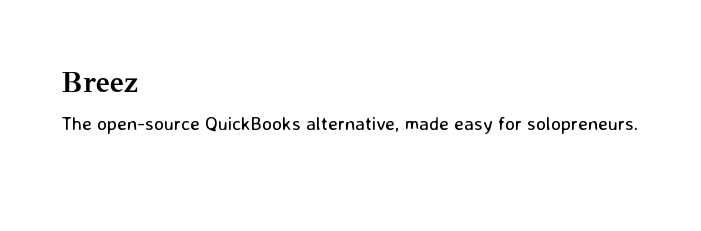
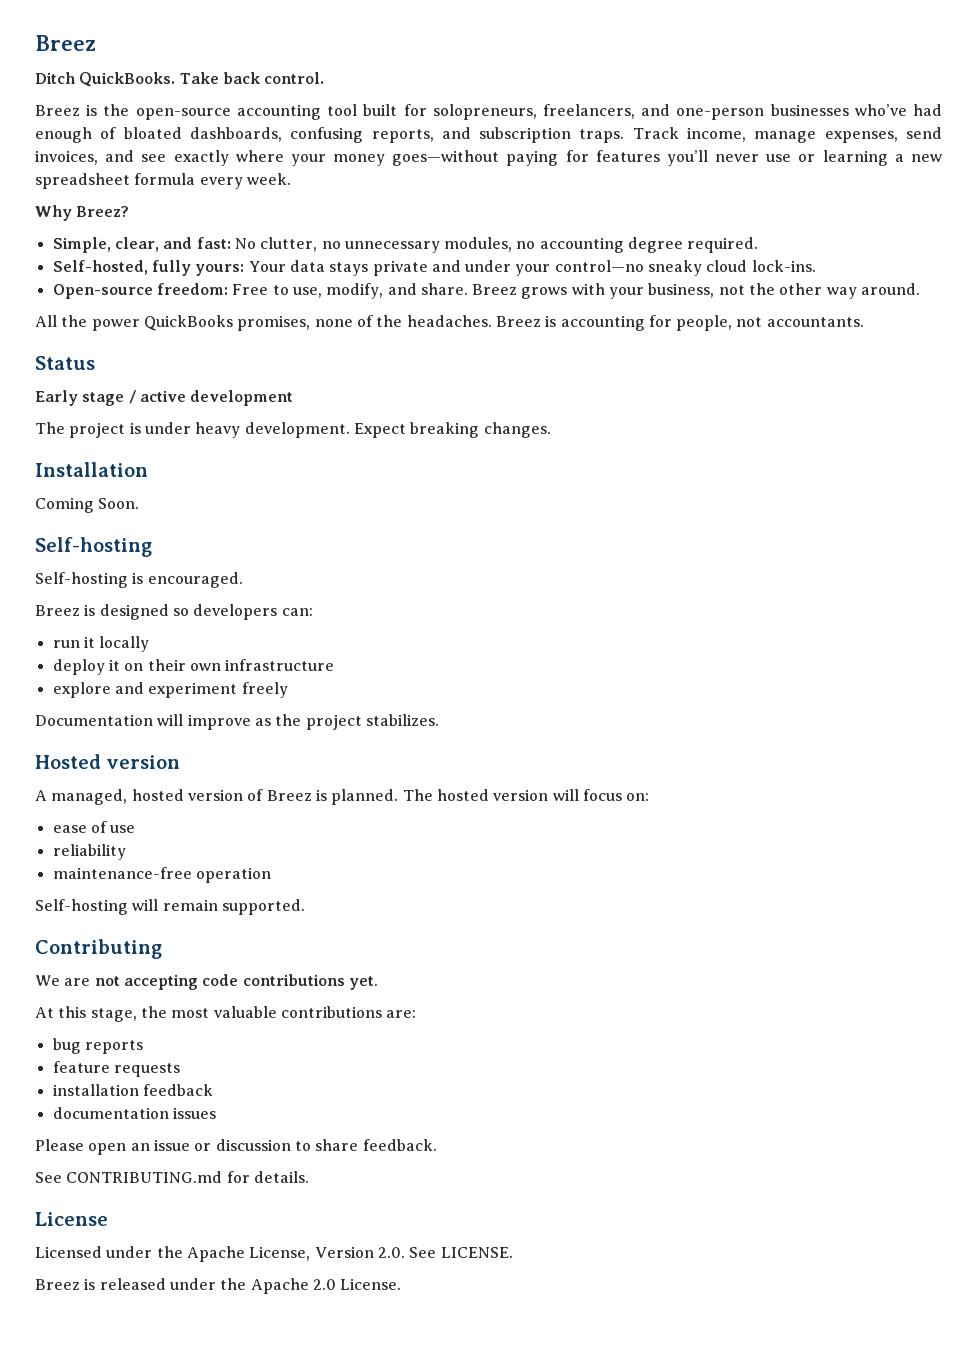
- The open-source QuickBooks alternative, made easy for solopreneurs.
+ Ditch QuickBooks. Take back control.
+ Breez is the open-source accounting tool built for solopreneurs, freelancers, and one-person businesses who’ve had enough of bloated dashboards, confusing reports, and subscription traps. Track income, manage expenses, send invoices, and see exactly where your money goes—without paying for features you’ll never use or learning a new spreadsheet formula every week.
+ Why Breez?
+ Simple, clear, and fast: No clutter, no unnecessary modules, no accounting degree required.
+ Self-hosted, fully yours: Your data stays private and under your control—no sneaky cloud lock-ins.
+ Open-source freedom: Free to use, modify, and share. Breez grows with your business, not the other way around.
+ All the power QuickBooks promises, none of the headaches. Breez is accounting for people, not accountants.
+ Status
+ Early stage / active development
+ The project is under heavy development. Expect breaking changes.
+ Installation
+ Coming Soon.
+ Self-hosting
+ Self-hosting is encouraged.
+ Breez is designed so developers can:
+ run it locally
+ deploy it on their own infrastructure
+ explore and experiment freely
+ Documentation will improve as the project stabilizes.
+ Hosted version
+ A managed, hosted version of Breez is planned. The hosted version will focus on:
+ ease of use
+ reliability
+ maintenance-free operation
+ Self-hosting will remain supported.
+ Contributing
+ We are not accepting code contributions yet.
+ At this stage, the most valuable contributions are:
+ bug reports
+ feature requests
+ installation feedback
+ documentation issues
+ Please open an issue or discussion to share feedback.
+ See CONTRIBUTING.md for details.
+ License
+ Licensed under the Apache License, Version 2.0. See LICENSE.
+ Breez is released under the Apache 2.0 License.

